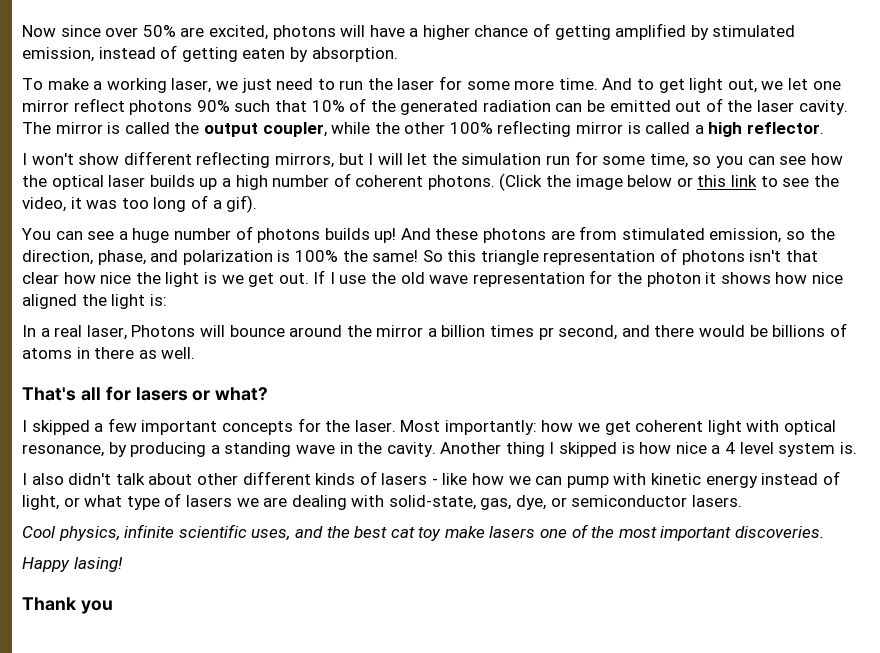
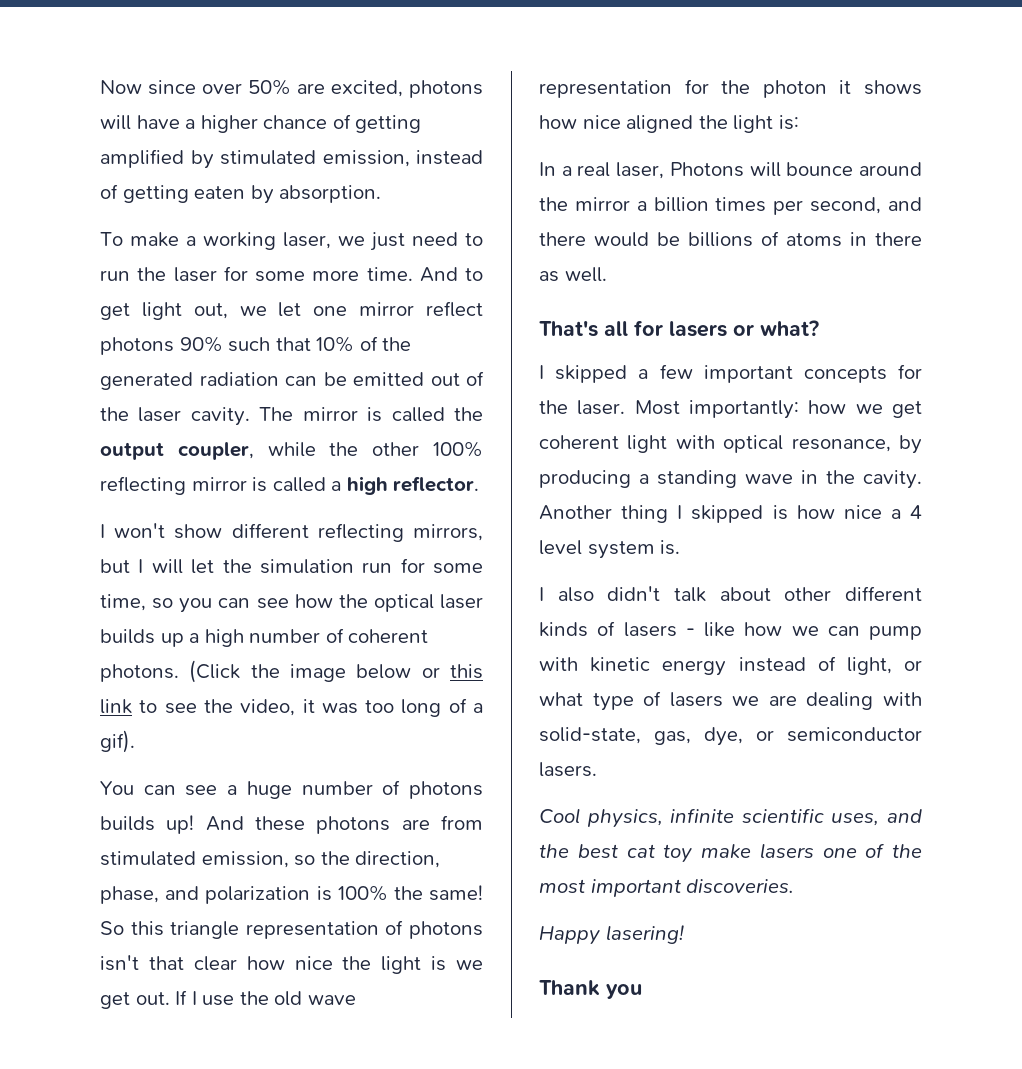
- In a real laser, Photons will bounce around the mirror a billion times pr second, and there would be billions of atoms in there as well.
+ In a real laser, Photons will bounce around the mirror a billion times per second, and there would be billions of atoms in there as well.
- Happy lasing!
+ Happy lasering!

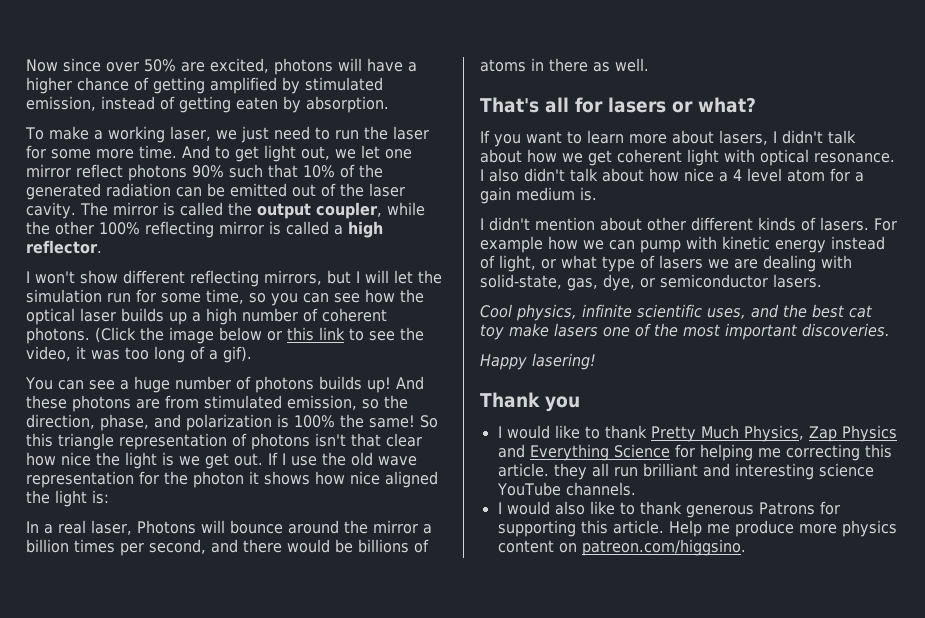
- I skipped a few important concepts for the laser. Most importantly: how we get coherent light with optical resonance, by producing a standing wave in the cavity. Another thing I skipped is how nice a 4 level system is.
+ If you want to learn more about lasers, I didn't talk about how we get coherent light with optical resonance. I also didn't talk about how nice a 4 level atom for a gain medium is.
- I also didn't talk about other different kinds of lasers - like how we can pump with kinetic energy instead of light, or what type of lasers we are dealing with solid-state, gas, dye, or semiconductor lasers.
+ I didn't mention about other different kinds of lasers. For example how we can pump with kinetic energy instead of light, or what type of lasers we are dealing with solid-state, gas, dye, or semiconductor lasers.
+ I would like to thank Pretty Much Physics, Zap Physics and Everything Science for helping me correcting this article. they all run brilliant and interesting science YouTube channels.
+ I would also like to thank generous Patrons for supporting this article. Help me produce more physics content on patreon.com/higgsino.

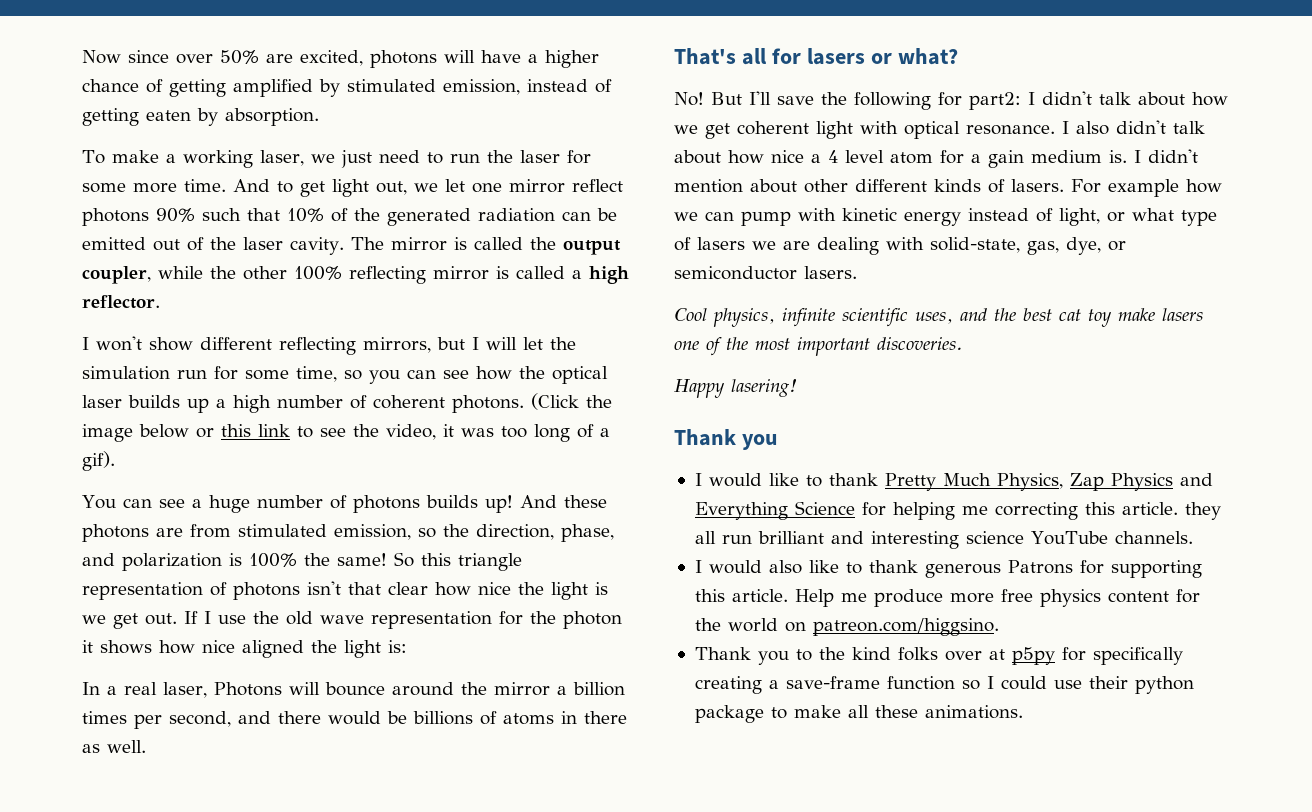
- If you want to learn more about lasers, I didn't talk about how we get coherent light with optical resonance.
+ No! But I'll save the following for part2: I didn't talk about how we get coherent light with optical resonance.
- I also didn't talk about how nice a 4 level atom for a gain medium is.
- I didn't mention about other different kinds of lasers.
+ I also didn't talk about how nice a 4 level atom for a gain medium is. I didn't mention about other different kinds of lasers.
- Help me produce more physics content on patreon.com/higgsino.
+ Help me produce more free physics content for the world on patreon.com/higgsino.
+ Thank you to the kind folks over at p5py for specifically creating a save-frame function so I could use their python package to make all these animations.

